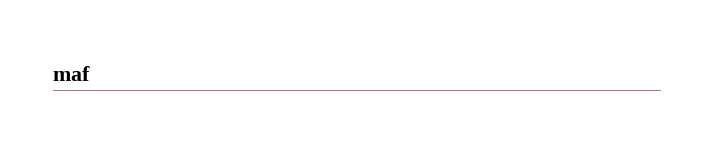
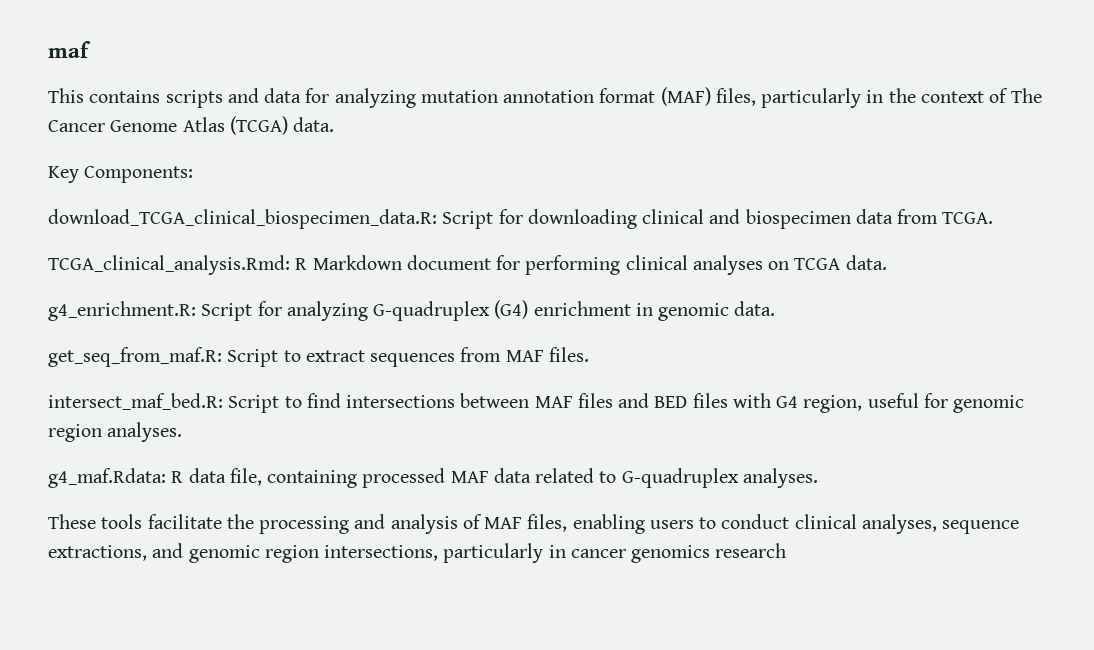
+ This contains scripts and data for analyzing mutation annotation format (MAF) files, particularly in the context of The Cancer Genome Atlas (TCGA) data.
+ Key Components:
+ download_TCGA_clinical_biospecimen_data.R: Script for downloading clinical and biospecimen data from TCGA.
+ TCGA_clinical_analysis.Rmd: R Markdown document for performing clinical analyses on TCGA data.
+ g4_enrichment.R: Script for analyzing G-quadruplex (G4) enrichment in genomic data.
+ get_seq_from_maf.R: Script to extract sequences from MAF files.
+ intersect_maf_bed.R: Script to find intersections between MAF files and BED files with G4 region, useful for genomic region analyses.
+ g4_maf.Rdata: R data file, containing processed MAF data related to G-quadruplex analyses.
+ These tools facilitate the processing and analysis of MAF files, enabling users to conduct clinical analyses, sequence extractions, and genomic region intersections, particularly in cancer genomics research

